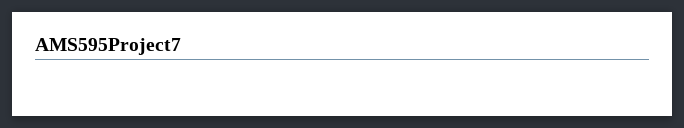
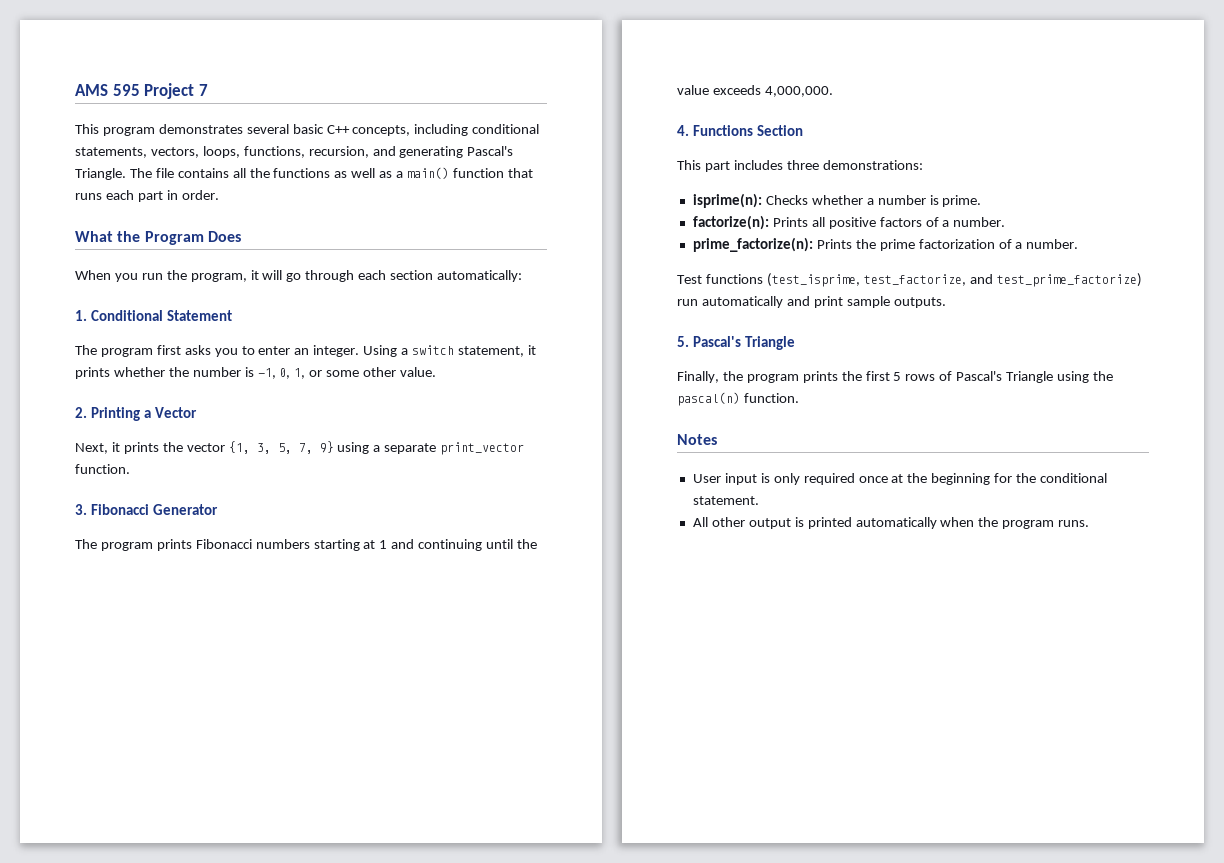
- AMS595Project7
+ AMS 595 Project 7
+ This program demonstrates several basic C++ concepts, including conditional statements, vectors, loops, functions, recursion, and generating Pascal's Triangle. The file contains all the functions as well as a main() function that runs each part in order.
+ What the Program Does
+ When you run the program, it will go through each section automatically:
+ 1. Conditional Statement
+ The program first asks you to enter an integer. Using a switch statement, it prints whether the number is -1, 0, 1, or some other value.
+ 2. Printing a Vector
+ Next, it prints the vector {1, 3, 5, 7, 9} using a separate print_vector function.
+ 3. Fibonacci Generator
+ The program prints Fibonacci numbers starting at 1 and continuing until the value exceeds 4,000,000.
+ 4. Functions Section
+ This part includes three demonstrations:
+ isprime(n): Checks whether a number is prime.
+ factorize(n): Prints all positive factors of a number.
+ prime_factorize(n): Prints the prime factorization of a number.
+ Test functions (test_isprime, test_factorize, and test_prime_factorize) run automatically and print sample outputs.
+ 5. Pascal's Triangle
+ Finally, the program prints the first 5 rows of Pascal's Triangle using the pascal(n) function.
+ Notes
+ User input is only required once at the beginning for the conditional statement.
+ All other output is printed automatically when the program runs.

